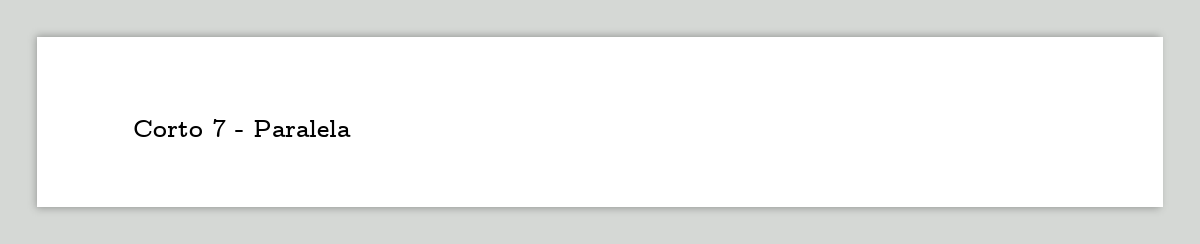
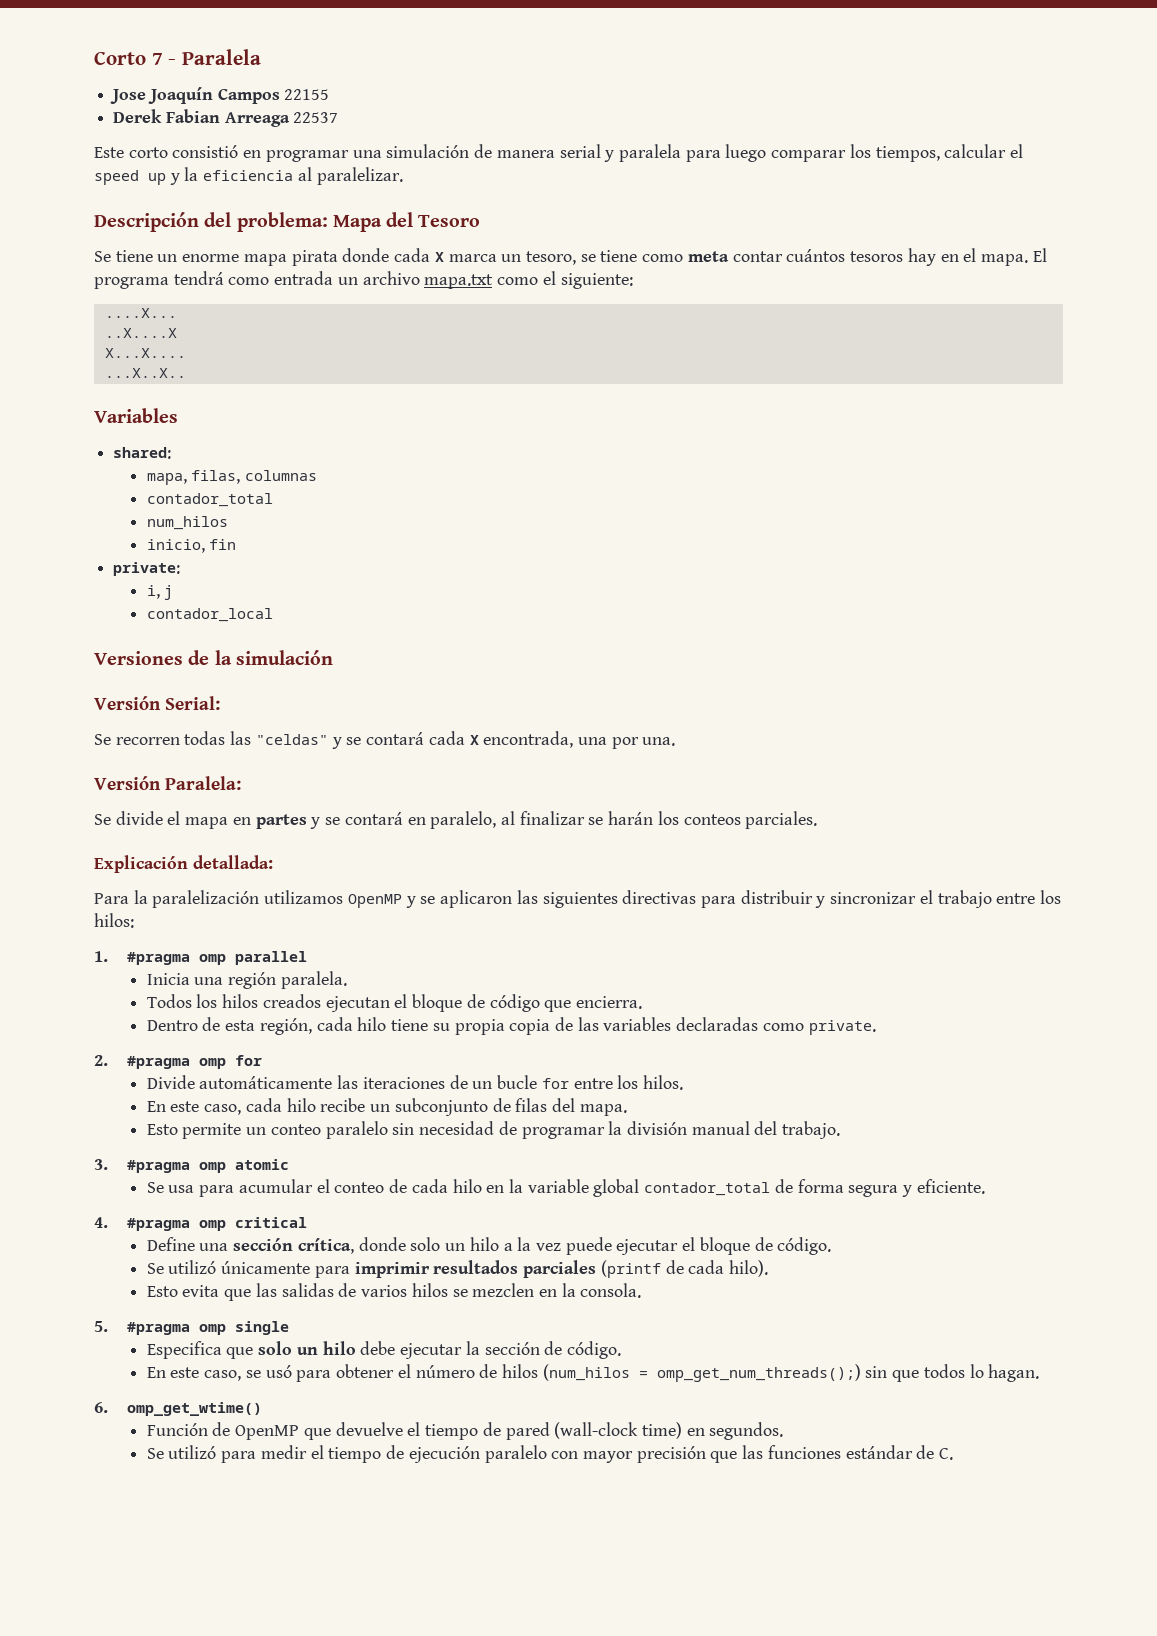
+ Jose Joaquín Campos 22155
+ Derek Fabian Arreaga 22537
+ Este corto consistió en programar una simulación de manera serial y paralela para luego comparar los tiempos, calcular el speed up y la eficiencia al paralelizar.
+ Descripción del problema: Mapa del Tesoro
+ Se tiene un enorme mapa pirata donde cada X marca un tesoro, se tiene como meta contar cuántos tesoros hay en el mapa. El programa tendrá como entrada un archivo mapa.txt como el siguiente:
+ ....X...
+ ..X....X
+ X...X....
+ ...X..X..
+ Variables
+ shared:
+ mapa, filas, columnas
+ contador_total
+ num_hilos
+ inicio, fin
+ private:
+ i, j
+ contador_local
+ Versiones de la simulación
+ Versión Serial:
+ Se recorren todas las "celdas" y se contará cada X encontrada, una por una.
+ Versión Paralela:
+ Se divide el mapa en partes y se contará en paralelo, al finalizar se harán los conteos parciales.
+ Explicación detallada:
+ Para la paralelización utilizamos OpenMP y se aplicaron las siguientes directivas para distribuir y sincronizar el trabajo entre los hilos:
+ 1. #pragma omp parallel
+ Inicia una región paralela.
+ Todos los hilos creados ejecutan el bloque de código que encierra.
+ Dentro de esta región, cada hilo tiene su propia copia de las variables declaradas como private.
+ 2. #pragma omp for
+ Divide automáticamente las iteraciones de un bucle for entre los hilos.
+ En este caso, cada hilo recibe un subconjunto de filas del mapa.
+ Esto permite un conteo paralelo sin necesidad de programar la división manual del trabajo.
+ 3. #pragma omp atomic
+ Se usa para acumular el conteo de cada hilo en la variable global contador_total de forma segura y eficiente.
+ 4. #pragma omp critical
+ Define una sección crítica, donde solo un hilo a la vez puede ejecutar el bloque de código.
+ Se utilizó únicamente para imprimir resultados parciales (printf de cada hilo).
+ Esto evita que las salidas de varios hilos se mezclen en la consola.
+ 5. #pragma omp single
+ Especifica que solo un hilo debe ejecutar la sección de código.
+ En este caso, se usó para obtener el número de hilos (num_hilos = omp_get_num_threads();) sin que todos lo hagan.
+ 6. omp_get_wtime()
+ Función de OpenMP que devuelve el tiempo de pared (wall-clock time) en segundos.
+ Se utilizó para medir el tiempo de ejecución paralelo con mayor precisión que las funciones estándar de C.

